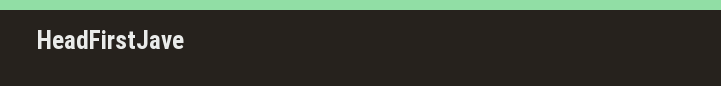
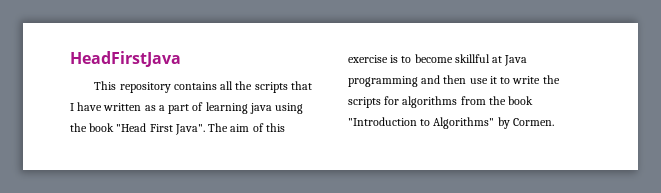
- HeadFirstJave
+ HeadFirstJava
+ This repository contains all the scripts that I have written as a part of learning java using the book "Head First Java". The aim of this exercise is to become skillful at Java programming and then use it to write the scripts for algorithms from the book "Introduction to Algorithms" by Cormen.

